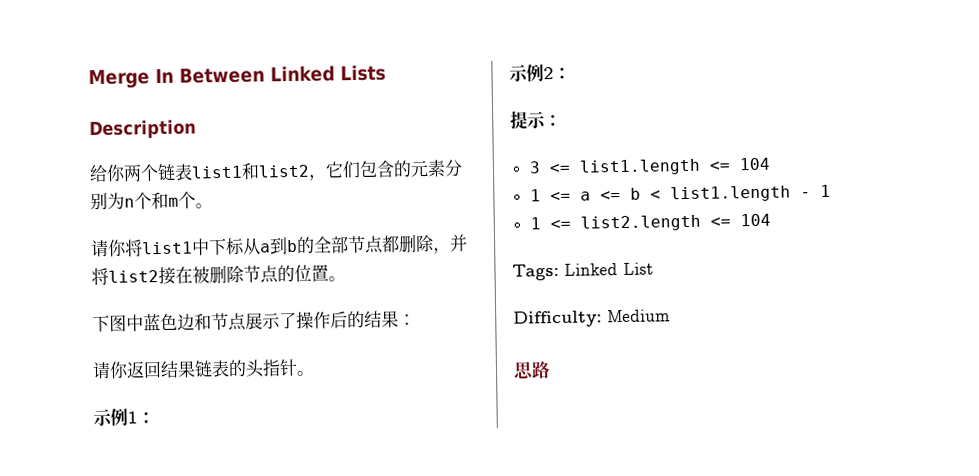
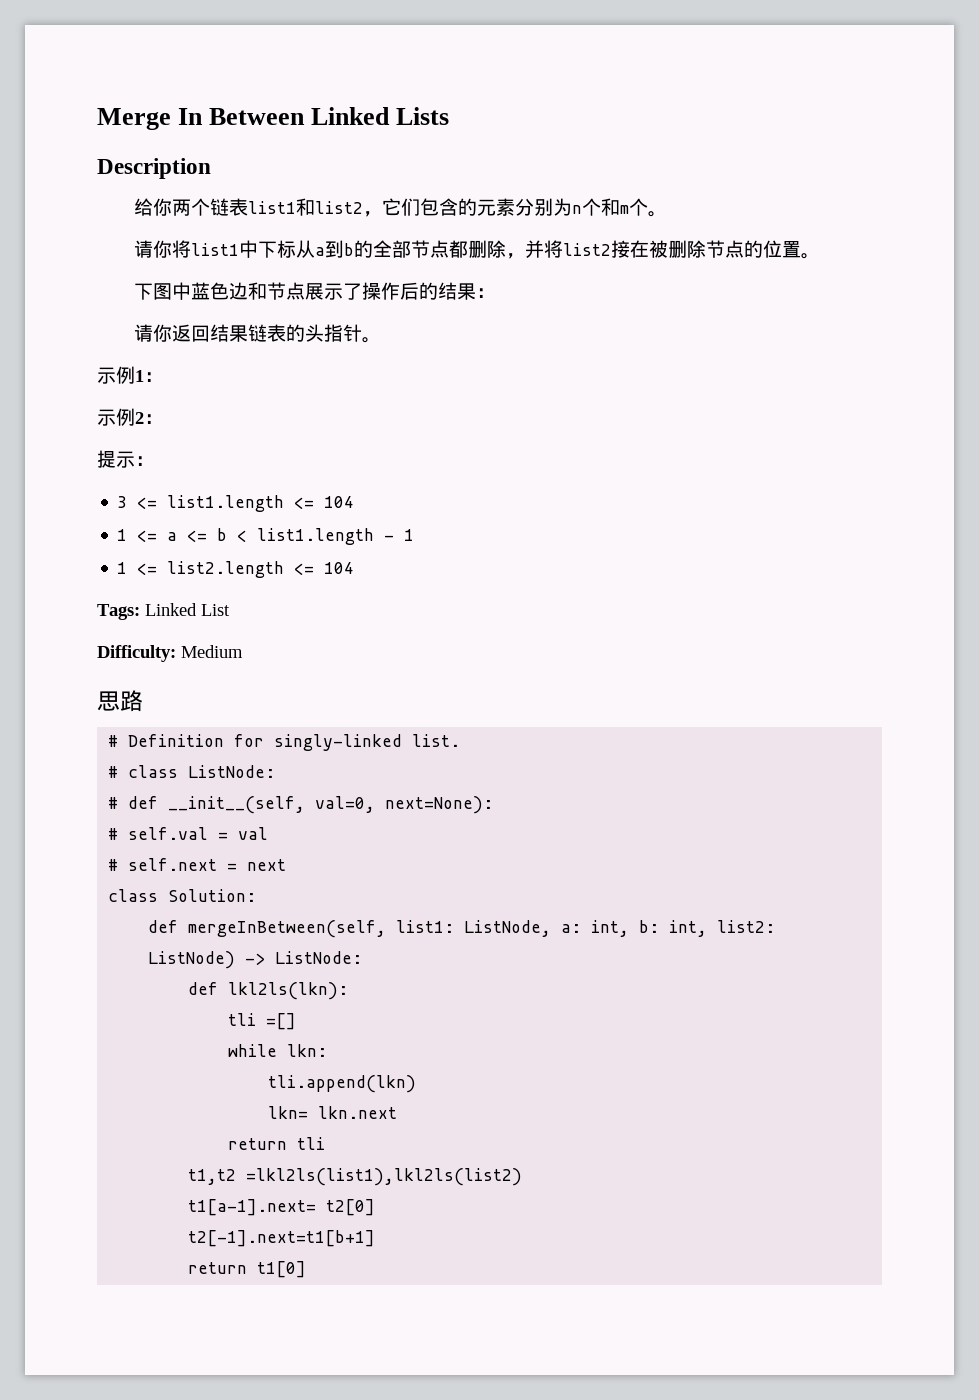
+ # Definition for singly-linked list.
+ # class ListNode:
+ # def __init__(self, val=0, next=None):
+ # self.val = val
+ # self.next = next
+ class Solution:
+ def mergeInBetween(self, list1: ListNode, a: int, b: int, list2: ListNode) -> ListNode:
+ def lkl2ls(lkn):
+ tli =[]
+ while lkn:
+ tli.append(lkn)
+ lkn= lkn.next
+ return tli
+ t1,t2 =lkl2ls(list1),lkl2ls(list2)
+ t1[a-1].next= t2[0]
+ t2[-1].next=t1[b+1]
+ return t1[0]

